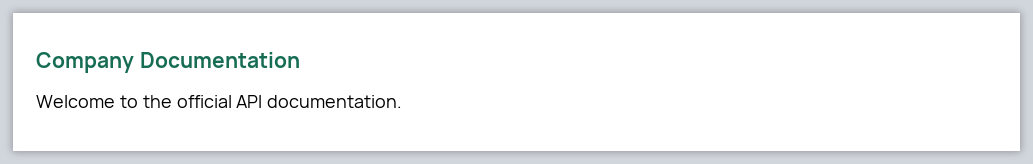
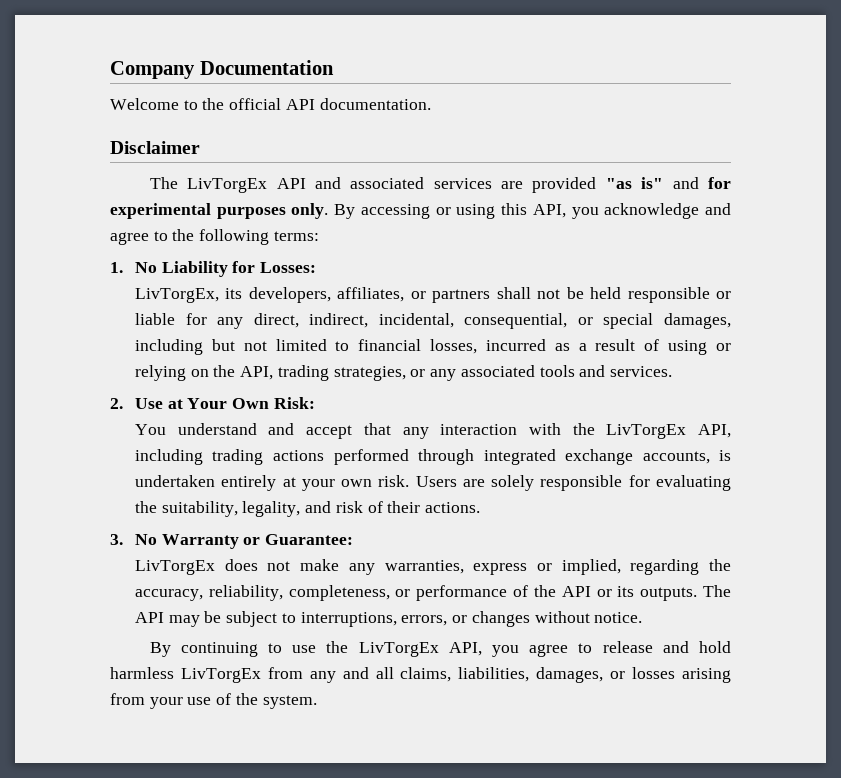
+ Disclaimer
+ The LivTorgEx API and associated services are provided "as is" and for experimental purposes only. By accessing or using this API, you acknowledge and agree to the following terms:
+ 1. No Liability for Losses:
+ LivTorgEx, its developers, affiliates, or partners shall not be held responsible or liable for any direct, indirect, incidental, consequential, or special damages, including but not limited to financial losses, incurred as a result of using or relying on the API, trading strategies, or any associated tools and services.
+ 2. Use at Your Own Risk:
+ You understand and accept that any interaction with the LivTorgEx API, including trading actions performed through integrated exchange accounts, is undertaken entirely at your own risk. Users are solely responsible for evaluating the suitability, legality, and risk of their actions.
+ 3. No Warranty or Guarantee:
+ LivTorgEx does not make any warranties, express or implied, regarding the accuracy, reliability, completeness, or performance of the API or its outputs. The API may be subject to interruptions, errors, or changes without notice.
+ By continuing to use the LivTorgEx API, you agree to release and hold harmless LivTorgEx from any and all claims, liabilities, damages, or losses arising from your use of the system.

